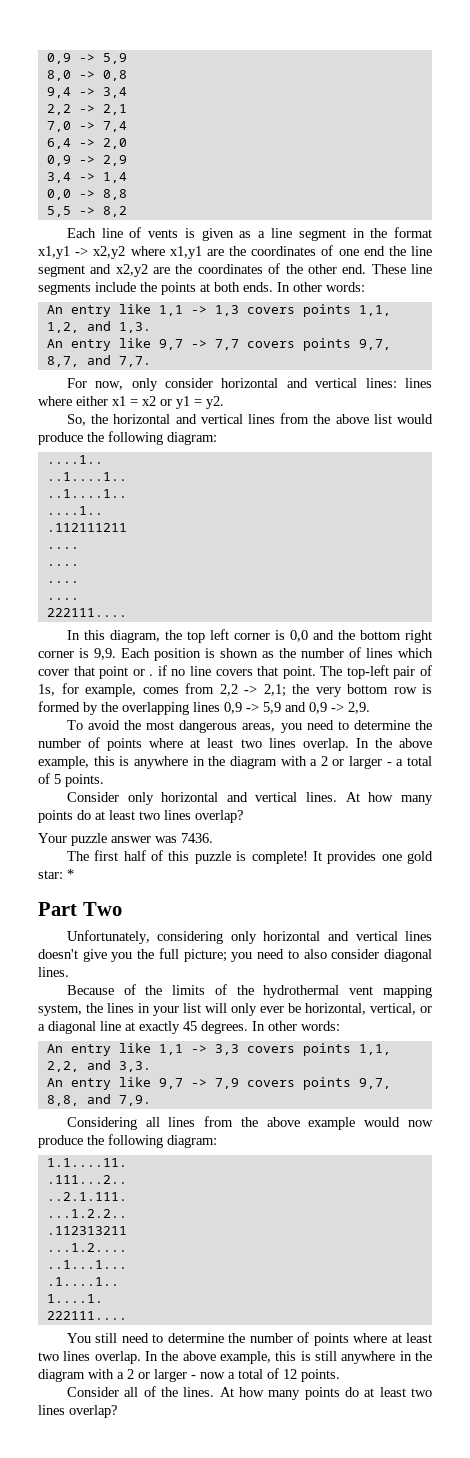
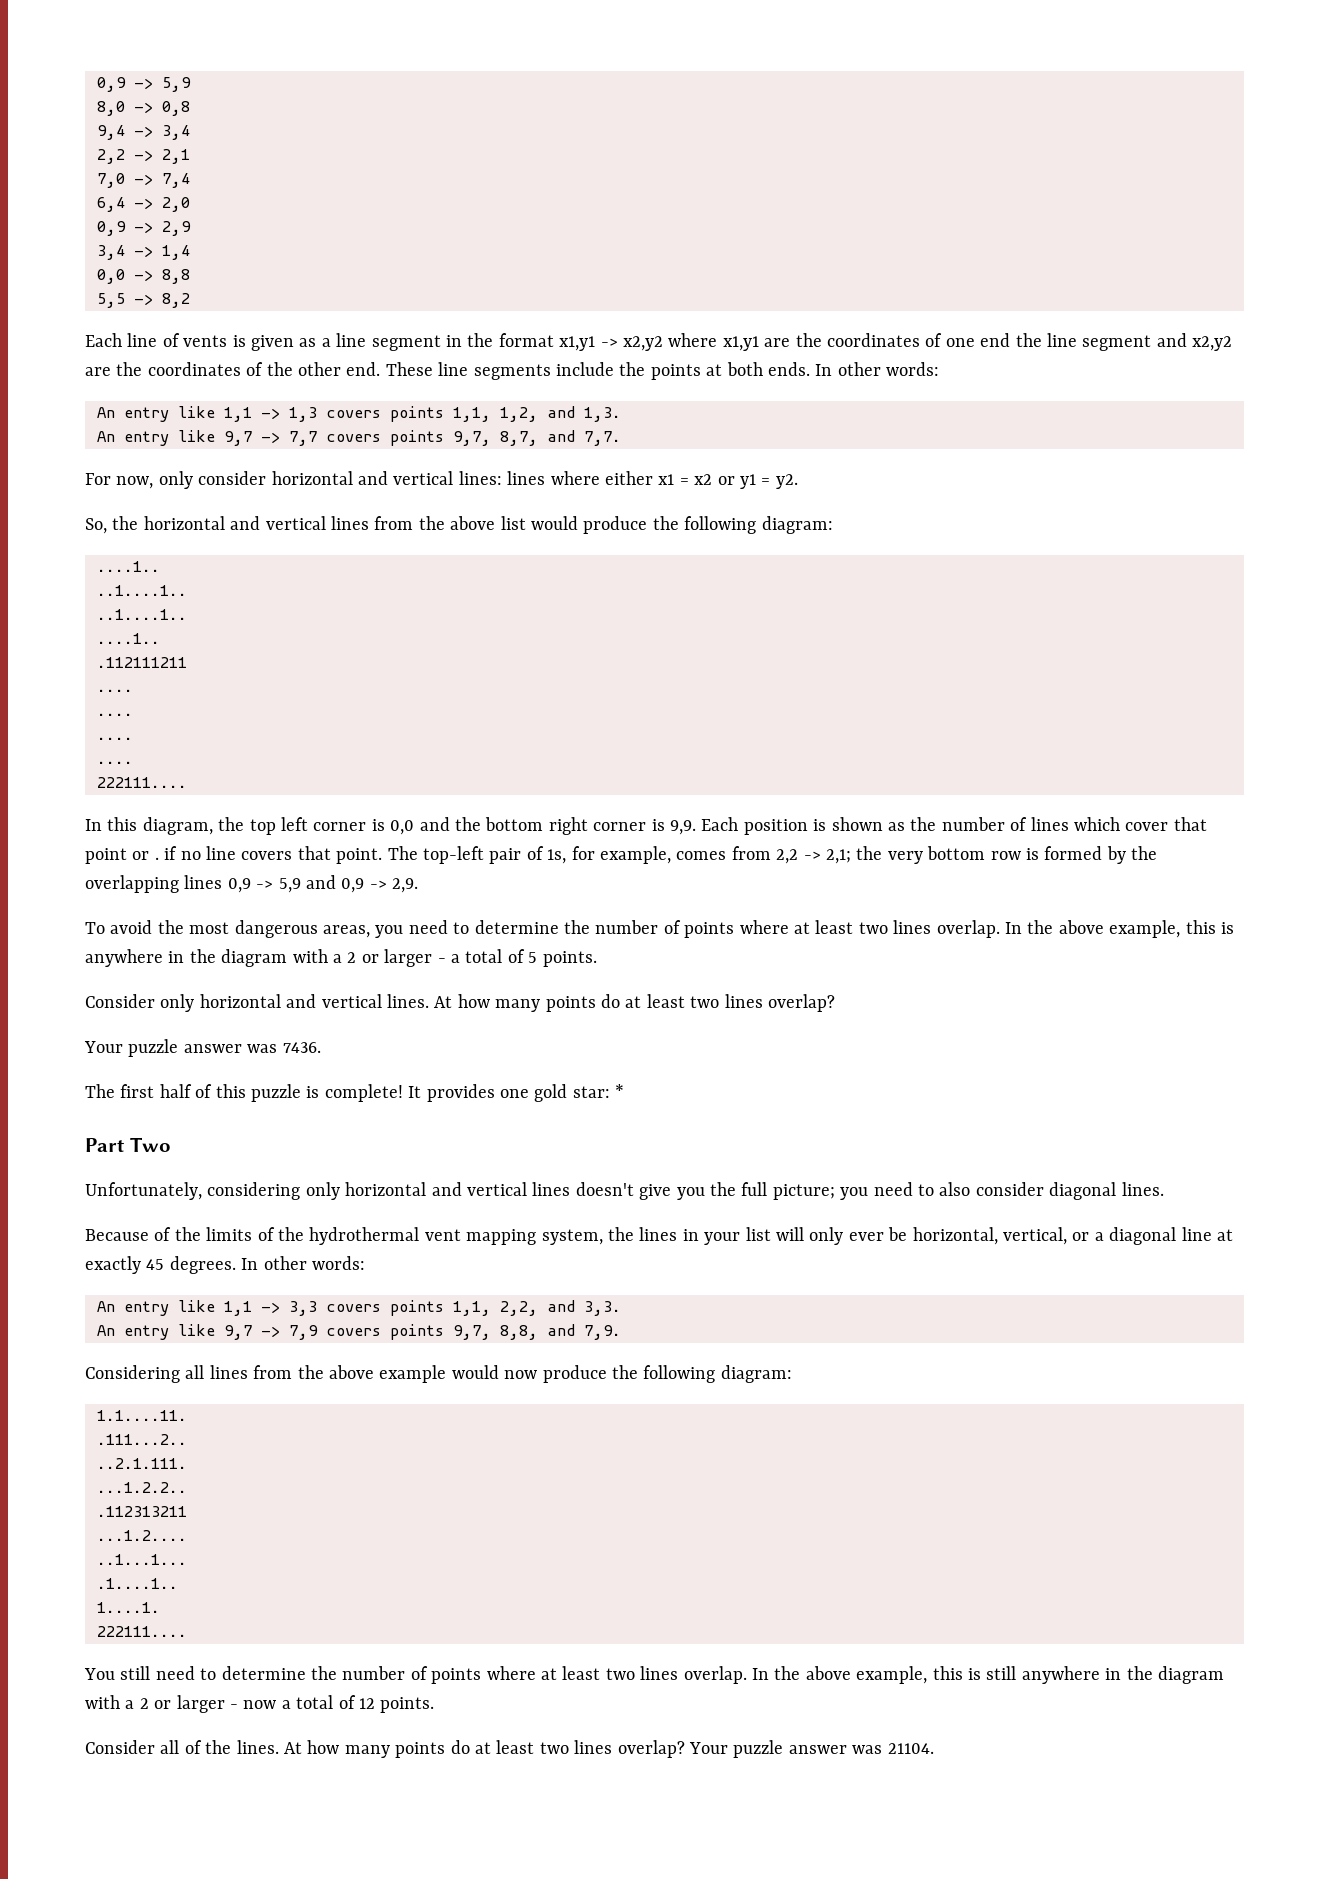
+ Your puzzle answer was 21104.

